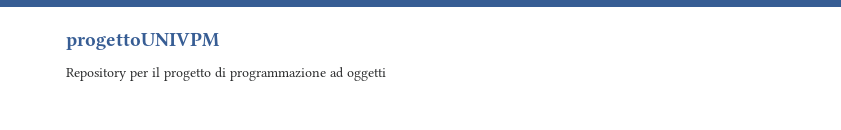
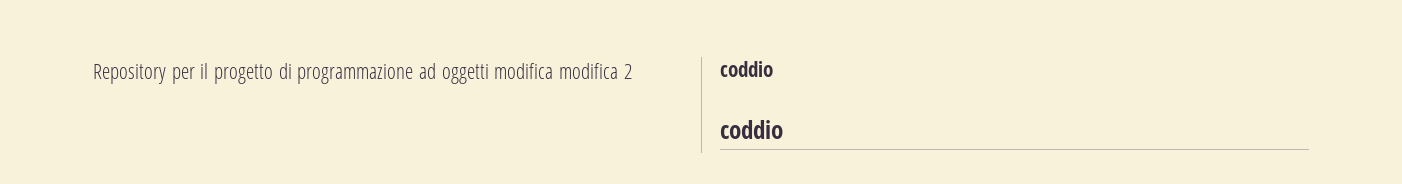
- progettoUNIVPM
- Repository per il progetto di programmazione ad oggetti
+ Repository per il progetto di programmazione ad oggetti modifica modifica 2
+ coddio
+ coddio

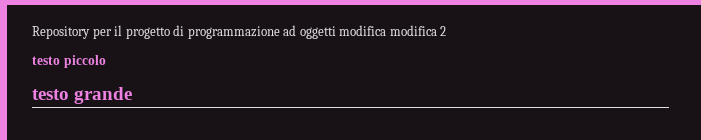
  Repository per il progetto di programmazione ad oggetti modifica modifica 2
- coddio
- coddio
+ testo piccolo
+ testo grande

